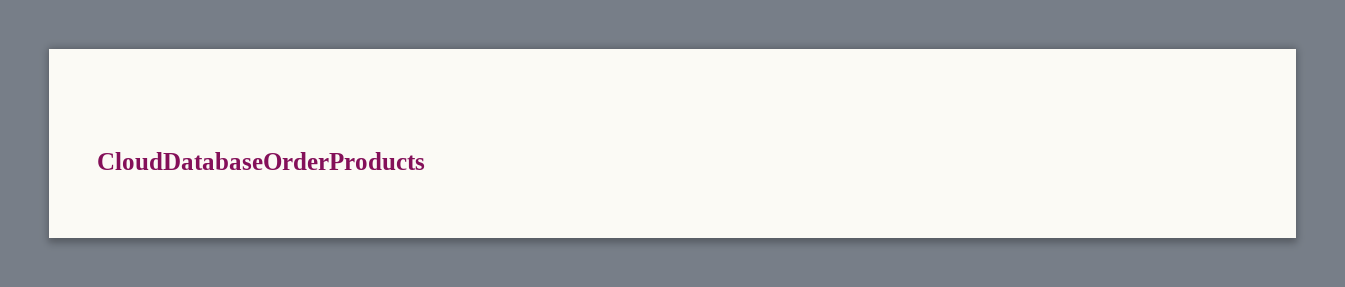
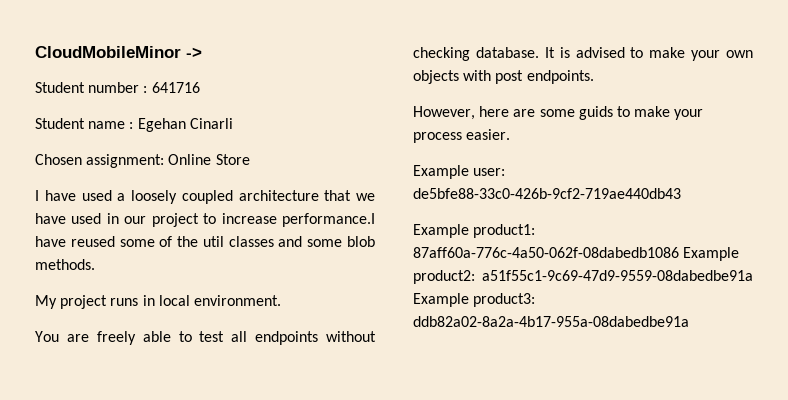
- CloudDatabaseOrderProducts
+ CloudMobileMinor ->
+ Student number : 641716
+ Student name : Egehan Cinarli
+ Chosen assignment: Online Store
+ I have used a loosely coupled architecture that we have used in our project to increase performance.I have reused some of the util classes and some blob methods.
+ My project runs in local environment.
+ You are freely able to test all endpoints without checking database. It is advised to make your own objects with post endpoints.
+ However, here are some guids to make your process easier.
+ Example user: de5bfe88-33c0-426b-9cf2-719ae440db43
+ Example product1: 87aff60a-776c-4a50-062f-08dabedb1086 Example product2: a51f55c1-9c69-47d9-9559-08dabedbe91a Example product3: ddb82a02-8a2a-4b17-955a-08dabedbe91a

